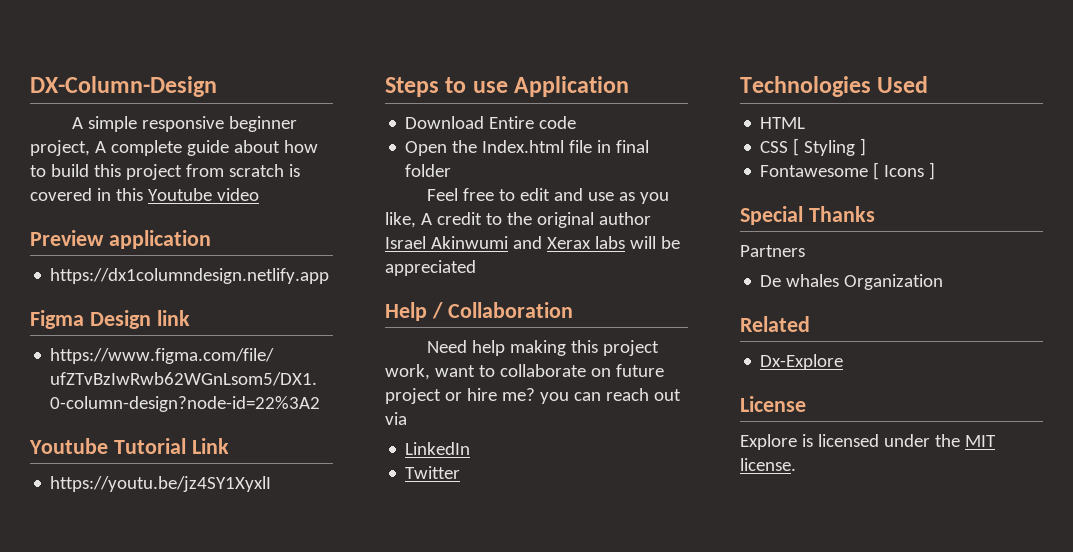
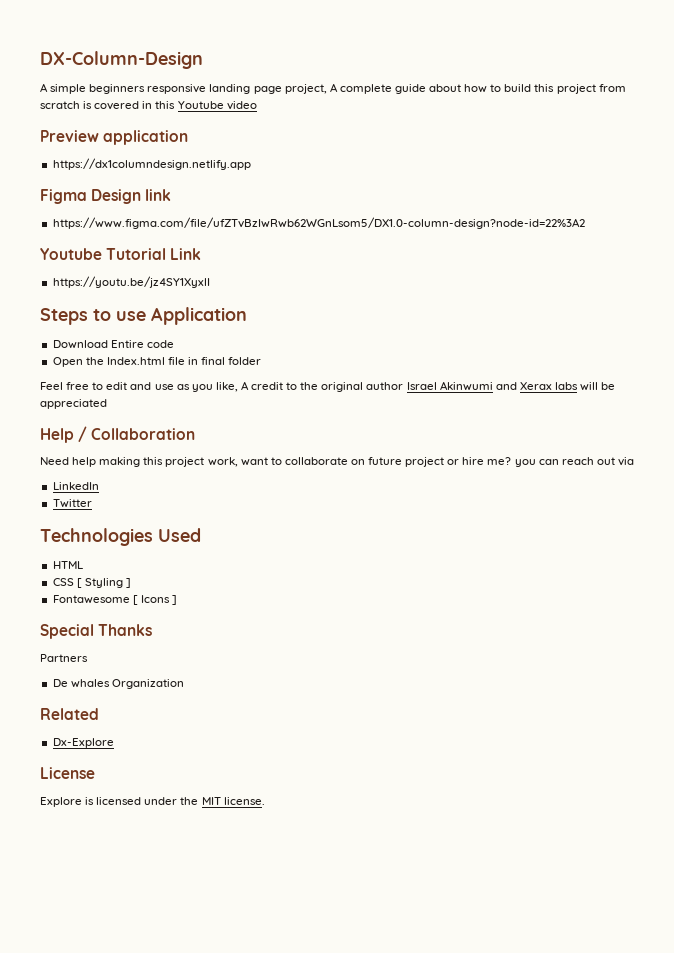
- A simple responsive beginner project, A complete guide about how to build this project from scratch is covered in this Youtube video
+ A simple beginners responsive landing page project, A complete guide about how to build this project from scratch is covered in this Youtube video

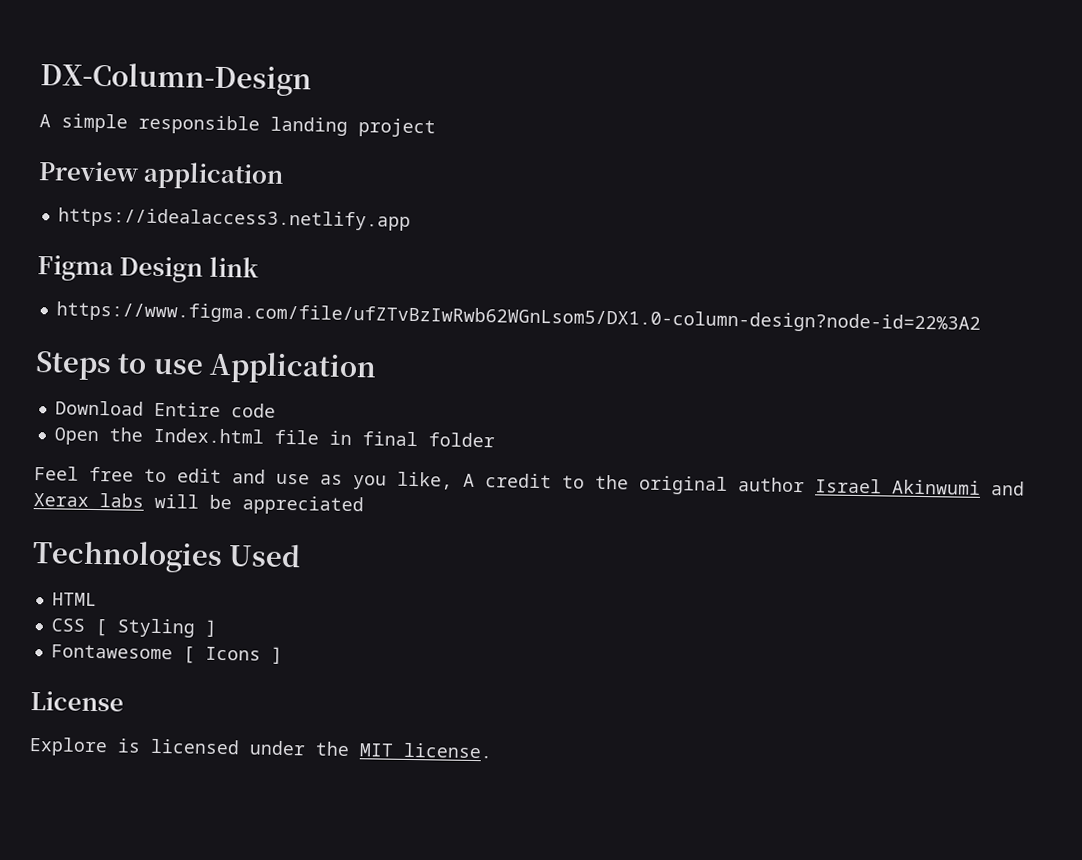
- A simple beginners responsive landing page project, A complete guide about how to build this project from scratch is covered in this Youtube video
+ A simple responsible landing project
- https://dx1columndesign.netlify.app
+ https://idealaccess3.netlify.app
- Youtube Tutorial Link
- https://youtu.be/jz4SY1XyxlI
- Help / Collaboration
- Need help making this project work, want to collaborate on future project or hire me? you can reach out via
- LinkedIn
- Twitter
- Special Thanks
- Partners
- De whales Organization
- Related
- Dx-Explore

